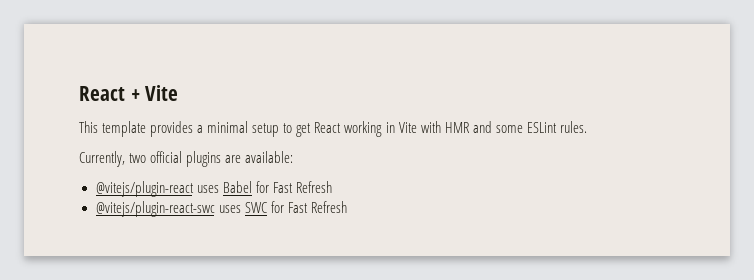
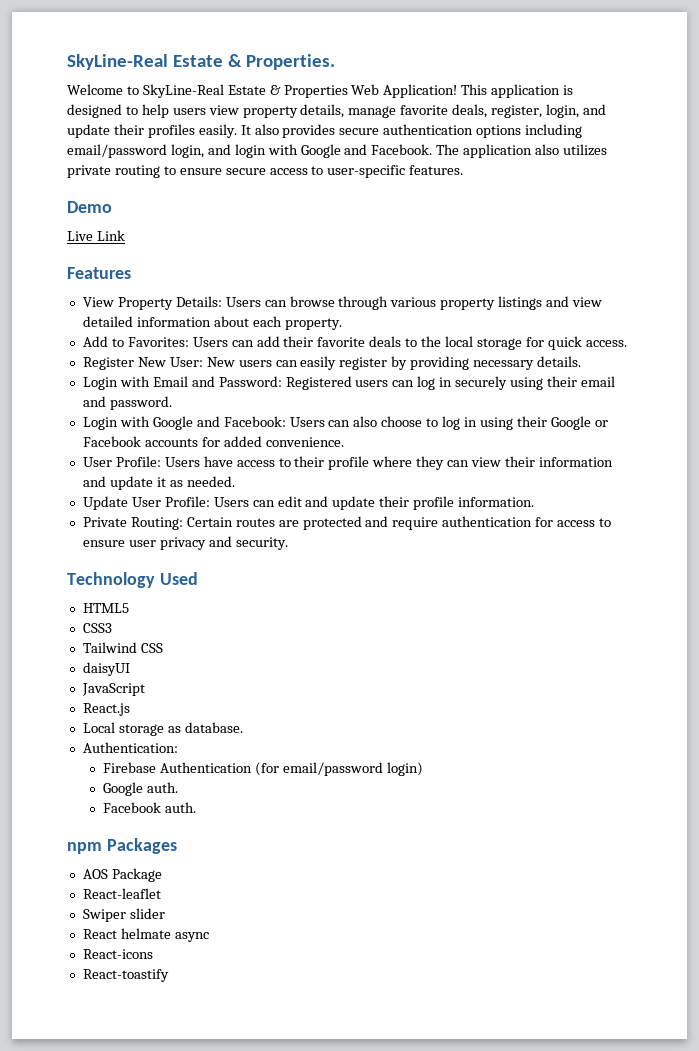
- React + Vite
- This template provides a minimal setup to get React working in Vite with HMR and some ESLint rules.
- Currently, two official plugins are available:
- @vitejs/plugin-react uses Babel for Fast Refresh
- @vitejs/plugin-react-swc uses SWC for Fast Refresh
+ SkyLine-Real Estate & Properties.
+ Welcome to SkyLine-Real Estate & Properties Web Application! This application is designed to help users view property details, manage favorite deals, register, login, and update their profiles easily. It also provides secure authentication options including email/password login, and login with Google and Facebook. The application also utilizes private routing to ensure secure access to user-specific features.
+ Demo
+ Live Link
+ Features
+ View Property Details: Users can browse through various property listings and view detailed information about each property.
+ Add to Favorites: Users can add their favorite deals to the local storage for quick access.
+ Register New User: New users can easily register by providing necessary details.
+ Login with Email and Password: Registered users can log in securely using their email and password.
+ Login with Google and Facebook: Users can also choose to log in using their Google or Facebook accounts for added convenience.
+ User Profile: Users have access to their profile where they can view their information and update it as needed.
+ Update User Profile: Users can edit and update their profile information.
+ Private Routing: Certain routes are protected and require authentication for access to ensure user privacy and security.
+ Technology Used
+ HTML5
+ CSS3
+ Tailwind CSS
+ daisyUI
+ JavaScript
+ React.js
+ Local storage as database.
+ Authentication:
+ Firebase Authentication (for email/password login)
+ Google auth.
+ Facebook auth.
+ npm Packages
+ AOS Package
+ React-leaflet
+ Swiper slider
+ React helmate async
+ React-icons
+ React-toastify

